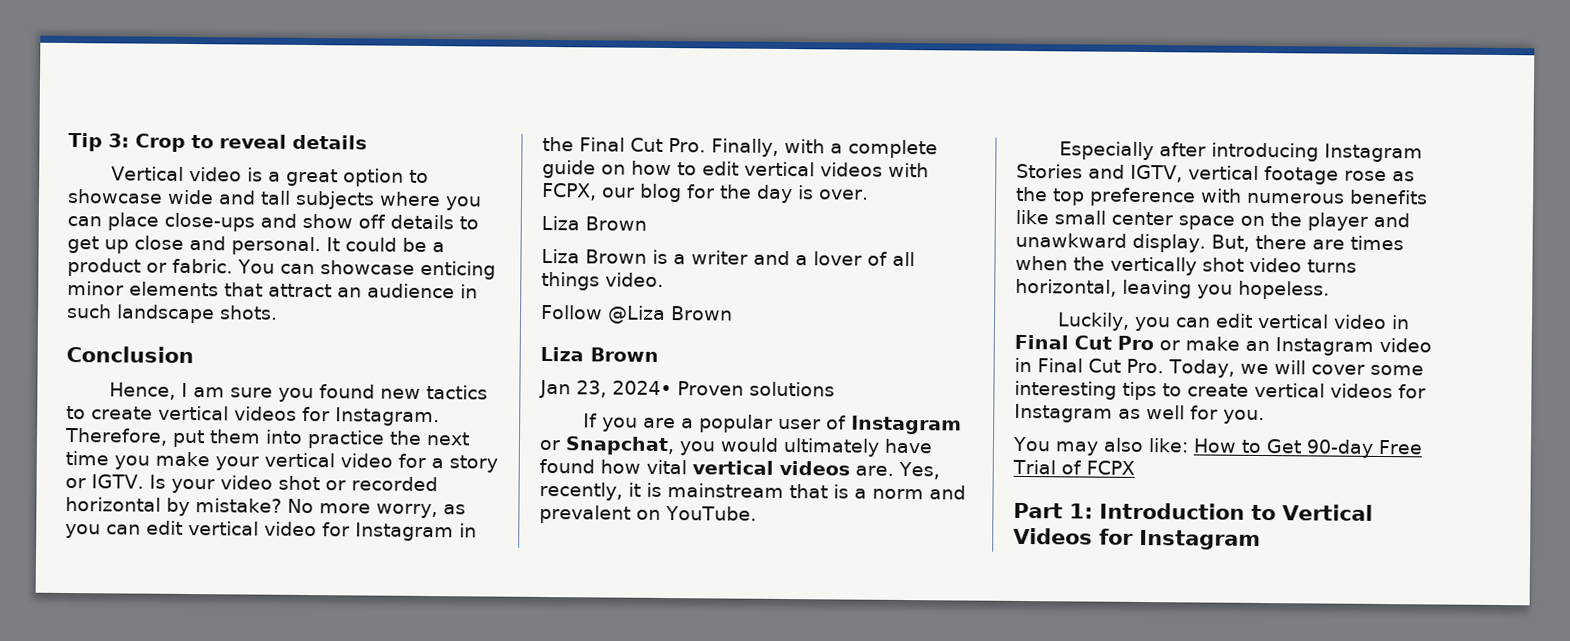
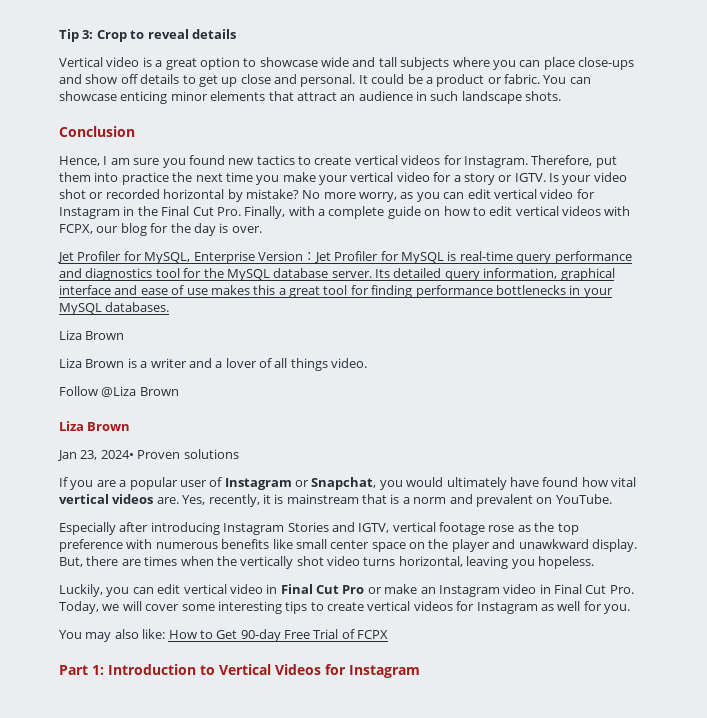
+ Jet Profiler for MySQL, Enterprise Version：Jet Profiler for MySQL is real-time query performance and diagnostics tool for the MySQL database server. Its detailed query information, graphical interface and ease of use makes this a great tool for finding performance bottlenecks in your MySQL databases.

